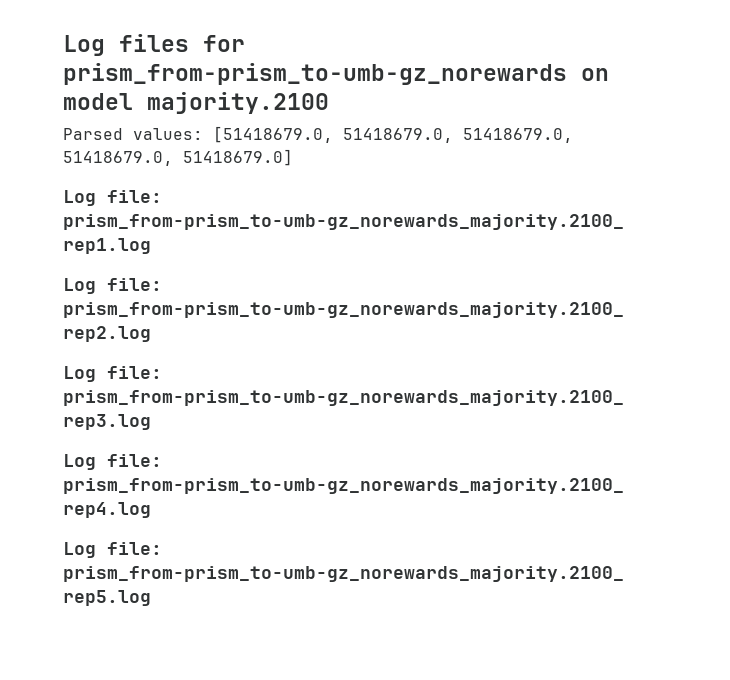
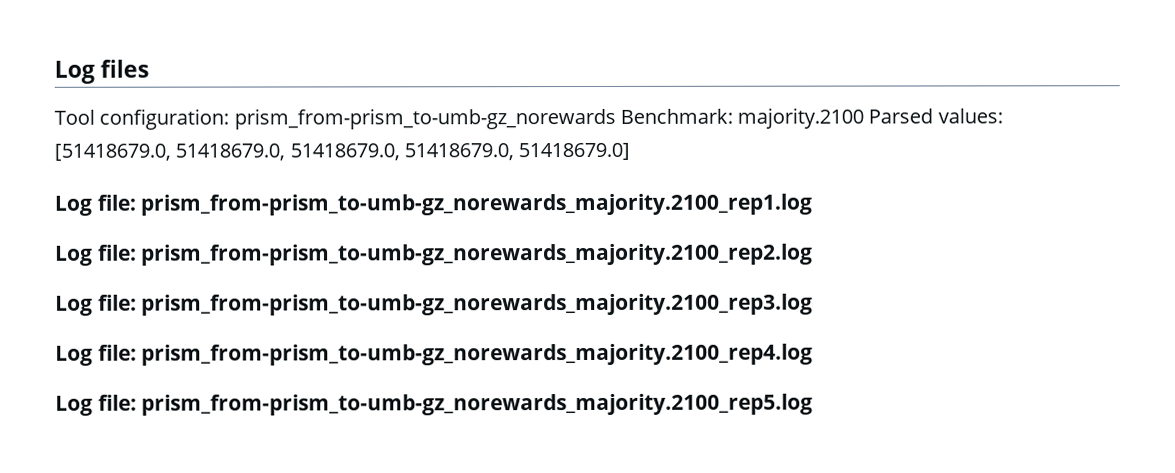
- Log files for prism_from-prism_to-umb-gz_norewards on model majority.2100
- Parsed values: [51418679.0, 51418679.0, 51418679.0, 51418679.0, 51418679.0]
+ Log files
+ Tool configuration: prism_from-prism_to-umb-gz_norewards Benchmark: majority.2100 Parsed values: [51418679.0, 51418679.0, 51418679.0, 51418679.0, 51418679.0]

